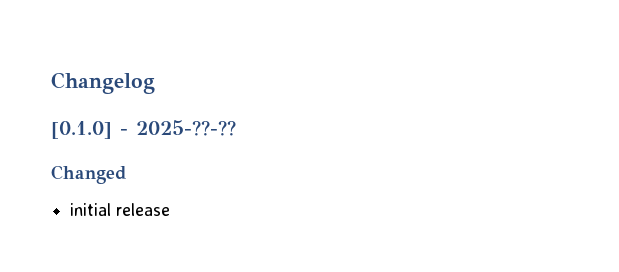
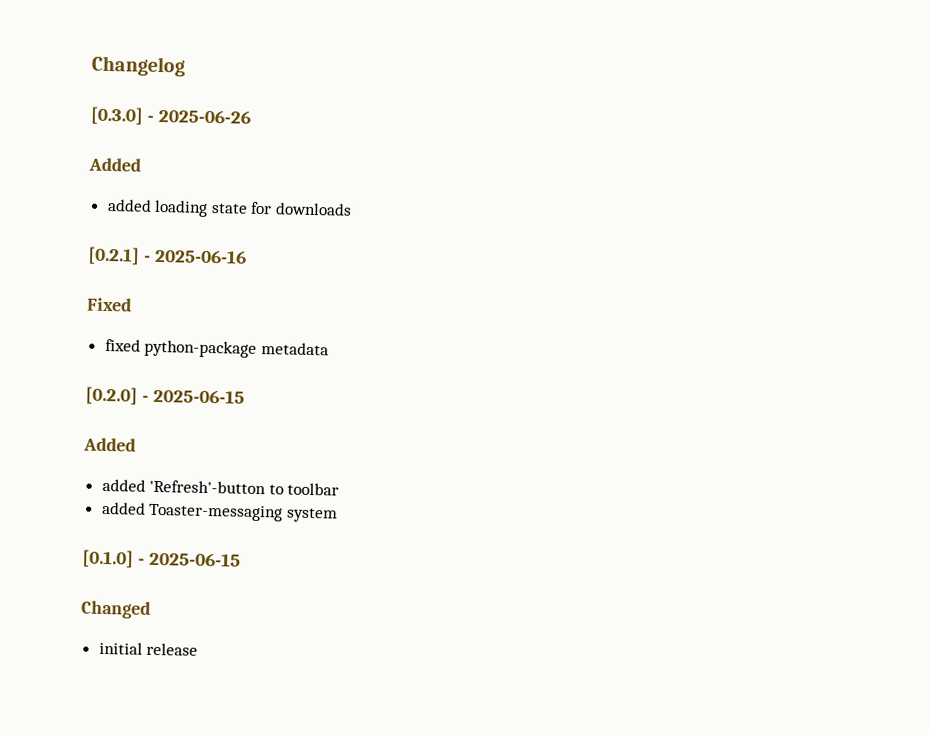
+ [0.3.0] - 2025-06-26
+ Added
+ added loading state for downloads
+ [0.2.1] - 2025-06-16
+ Fixed
+ fixed python-package metadata
+ [0.2.0] - 2025-06-15
+ Added
+ added 'Refresh'-button to toolbar
+ added Toaster-messaging system
- [0.1.0] - 2025-??-??
+ [0.1.0] - 2025-06-15

